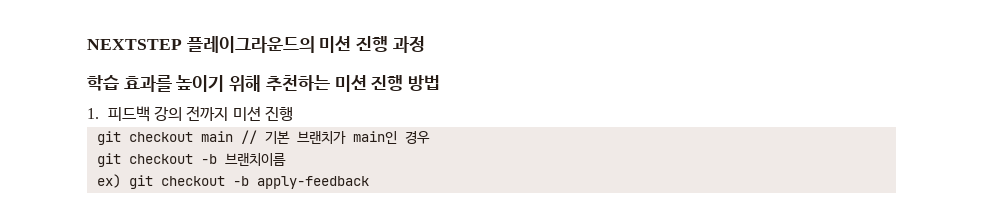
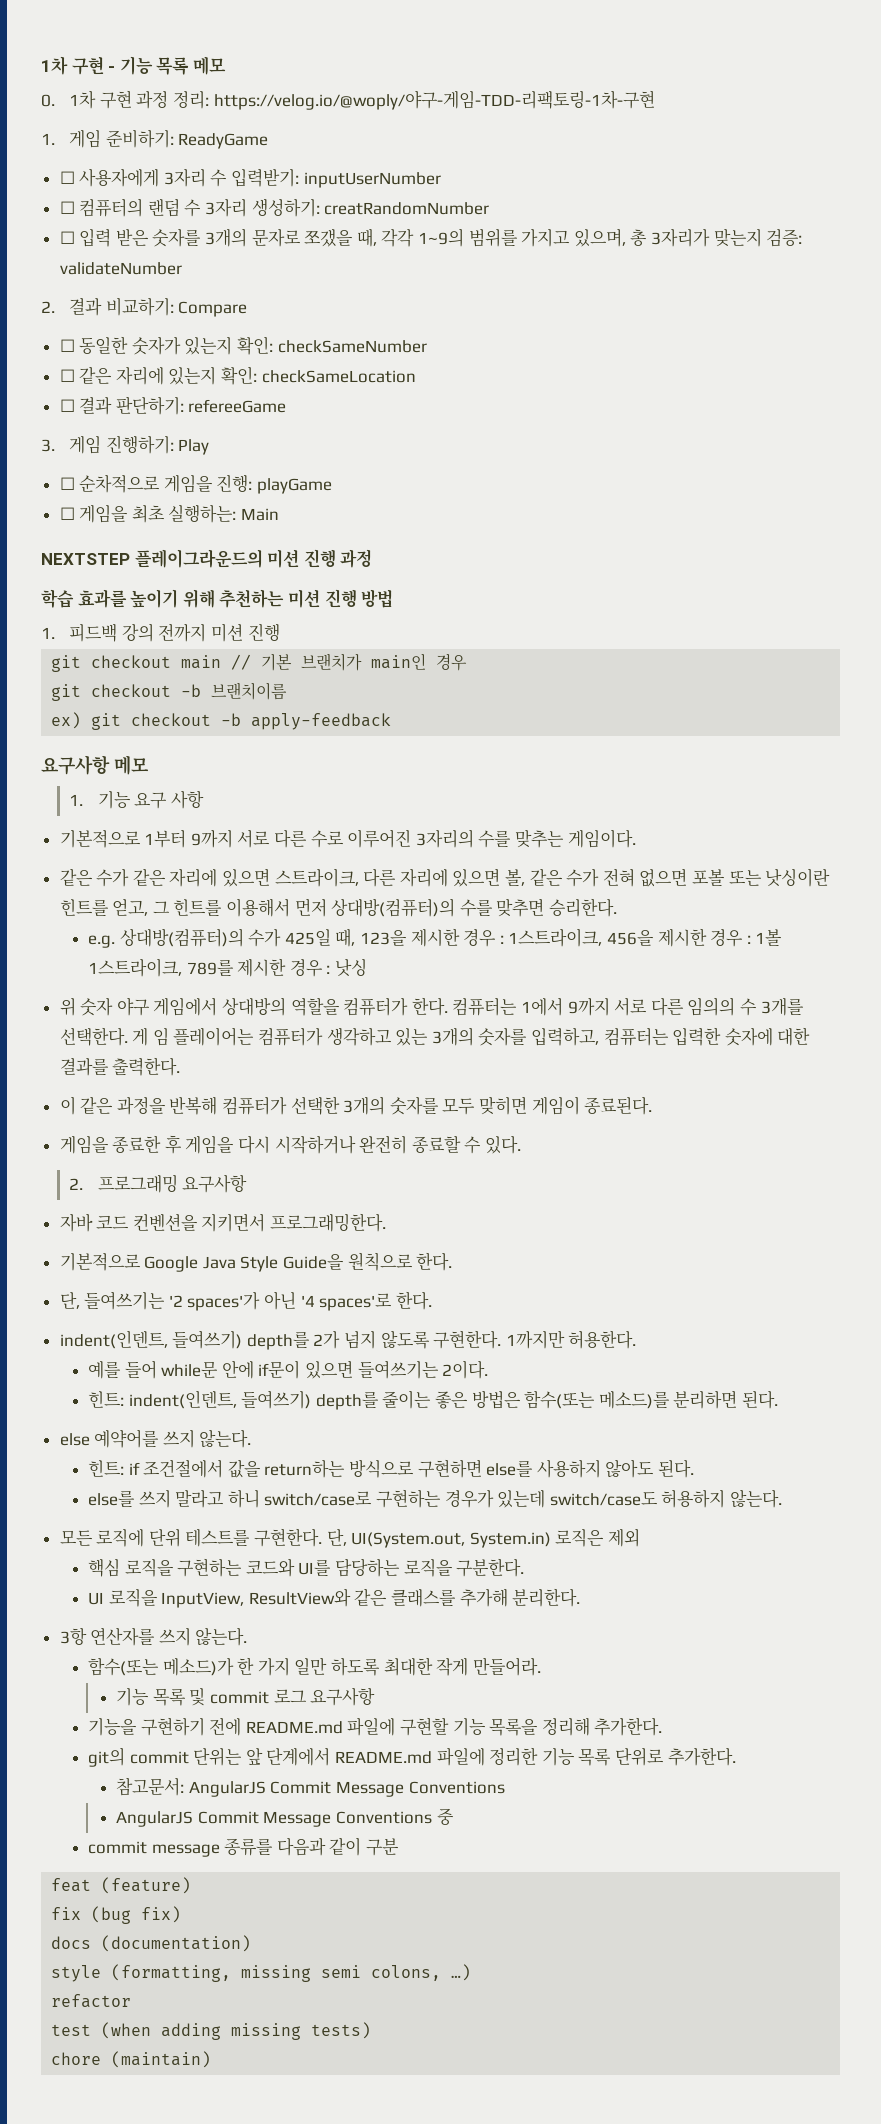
+ 1차 구현 - 기능 목록 메모
+ 0. 1차 구현 과정 정리: https://velog.io/@woply/야구-게임-TDD-리팩토링-1차-구현
+ 1. 게임 준비하기: ReadyGame
+ ☐ 사용자에게 3자리 수 입력받기: inputUserNumber
+ ☐ 컴퓨터의 랜덤 수 3자리 생성하기: creatRandomNumber
+ ☐ 입력 받은 숫자를 3개의 문자로 쪼갰을 때, 각각 1~9의 범위를 가지고 있으며, 총 3자리가 맞는지 검증: validateNumber
+ 2. 결과 비교하기: Compare
+ ☐ 동일한 숫자가 있는지 확인: checkSameNumber
+ ☐ 같은 자리에 있는지 확인: checkSameLocation
+ ☐ 결과 판단하기: refereeGame
+ 3. 게임 진행하기: Play
+ ☐ 순차적으로 게임을 진행: playGame
+ ☐ 게임을 최초 실행하는: Main
+ 요구사항 메모
+ 1. 기능 요구 사항
+ 기본적으로 1부터 9까지 서로 다른 수로 이루어진 3자리의 수를 맞추는 게임이다.
+ 같은 수가 같은 자리에 있으면 스트라이크, 다른 자리에 있으면 볼, 같은 수가 전혀 없으면 포볼 또는 낫싱이란 힌트를 얻고, 그 힌트를 이용해서 먼저 상대방(컴퓨터)의 수를 맞추면 승리한다.
+ e.g. 상대방(컴퓨터)의 수가 425일 때, 123을 제시한 경우 : 1스트라이크, 456을 제시한 경우 : 1볼 1스트라이크, 789를 제시한 경우 : 낫싱
+ 위 숫자 야구 게임에서 상대방의 역할을 컴퓨터가 한다. 컴퓨터는 1에서 9까지 서로 다른 임의의 수 3개를 선택한다. 게 임 플레이어는 컴퓨터가 생각하고 있는 3개의 숫자를 입력하고, 컴퓨터는 입력한 숫자에 대한 결과를 출력한다.
+ 이 같은 과정을 반복해 컴퓨터가 선택한 3개의 숫자를 모두 맞히면 게임이 종료된다.
+ 게임을 종료한 후 게임을 다시 시작하거나 완전히 종료할 수 있다.
+ 2. 프로그래밍 요구사항
+ 자바 코드 컨벤션을 지키면서 프로그래밍한다.
+ 기본적으로 Google Java Style Guide을 원칙으로 한다.
+ 단, 들여쓰기는 '2 spaces'가 아닌 '4 spaces'로 한다.
+ indent(인덴트, 들여쓰기) depth를 2가 넘지 않도록 구현한다. 1까지만 허용한다.
+ 예를 들어 while문 안에 if문이 있으면 들여쓰기는 2이다.
+ 힌트: indent(인덴트, 들여쓰기) depth를 줄이는 좋은 방법은 함수(또는 메소드)를 분리하면 된다.
+ else 예약어를 쓰지 않는다.
+ 힌트: if 조건절에서 값을 return하는 방식으로 구현하면 else를 사용하지 않아도 된다.
+ else를 쓰지 말라고 하니 switch/case로 구현하는 경우가 있는데 switch/case도 허용하지 않는다.
+ 모든 로직에 단위 테스트를 구현한다. 단, UI(System.out, System.in) 로직은 제외
+ 핵심 로직을 구현하는 코드와 UI를 담당하는 로직을 구분한다.
+ UI 로직을 InputView, ResultView와 같은 클래스를 추가해 분리한다.
+ 3항 연산자를 쓰지 않는다.
+ 함수(또는 메소드)가 한 가지 일만 하도록 최대한 작게 만들어라.
+ 기능 목록 및 commit 로그 요구사항
+ 기능을 구현하기 전에 README.md 파일에 구현할 기능 목록을 정리해 추가한다.
+ git의 commit 단위는 앞 단계에서 README.md 파일에 정리한 기능 목록 단위로 추가한다.
+ 참고문서: AngularJS Commit Message Conventions
+ AngularJS Commit Message Conventions 중
+ commit message 종류를 다음과 같이 구분
+ feat (feature)
+ fix (bug fix)
+ docs (documentation)
+ style (formatting, missing semi colons, …)
+ refactor
+ test (when adding missing tests)
+ chore (maintain)

